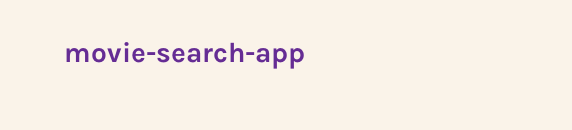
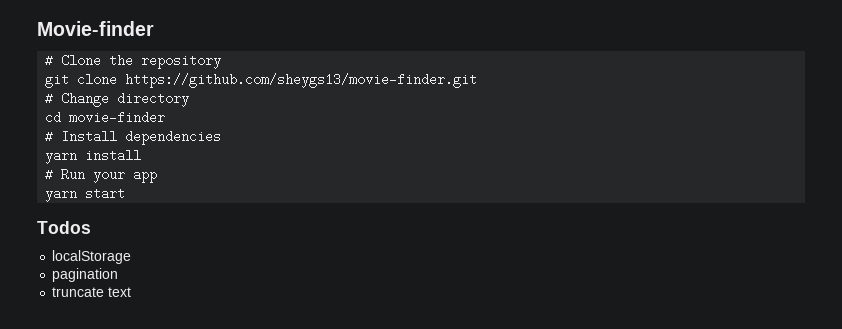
- movie-search-app
+ Movie-finder
+ # Clone the repository
+ git clone https://github.com/sheygs13/movie-finder.git
+ # Change directory
+ cd movie-finder
+ # Install dependencies
+ yarn install
+ # Run your app
+ yarn start
+ Todos
+ localStorage
+ pagination
+ truncate text

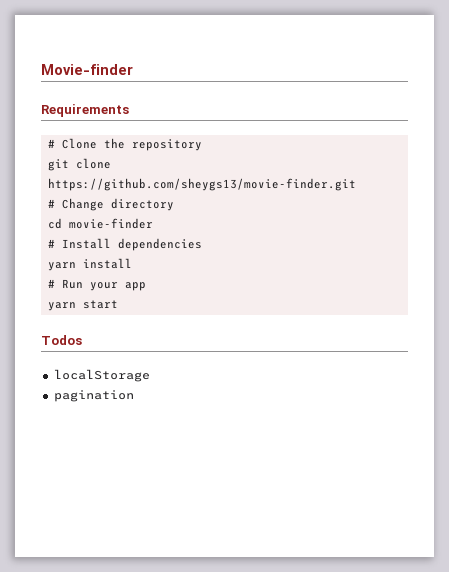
+ Requirements
- truncate text

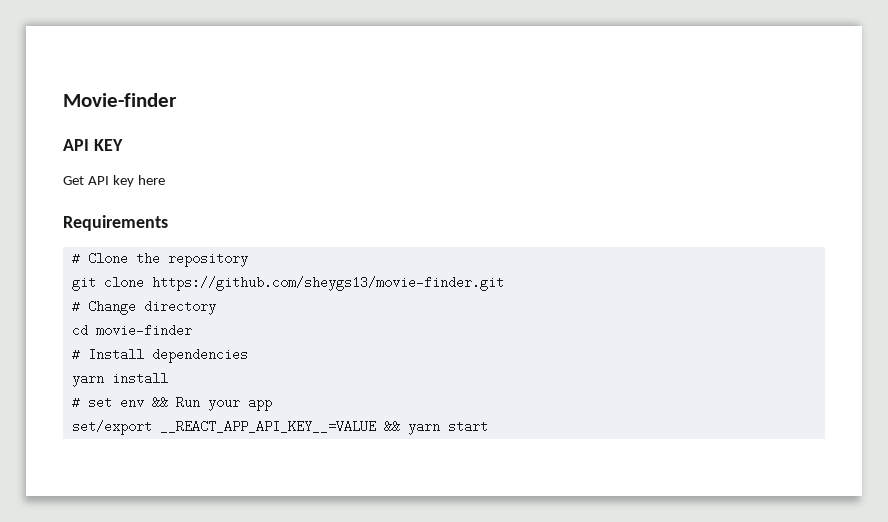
+ API KEY
+ Get API key here
- # Run your app
+ # set env && Run your app
- yarn start
+ set/export __REACT_APP_API_KEY__=VALUE && yarn start
- Todos
- localStorage
- pagination

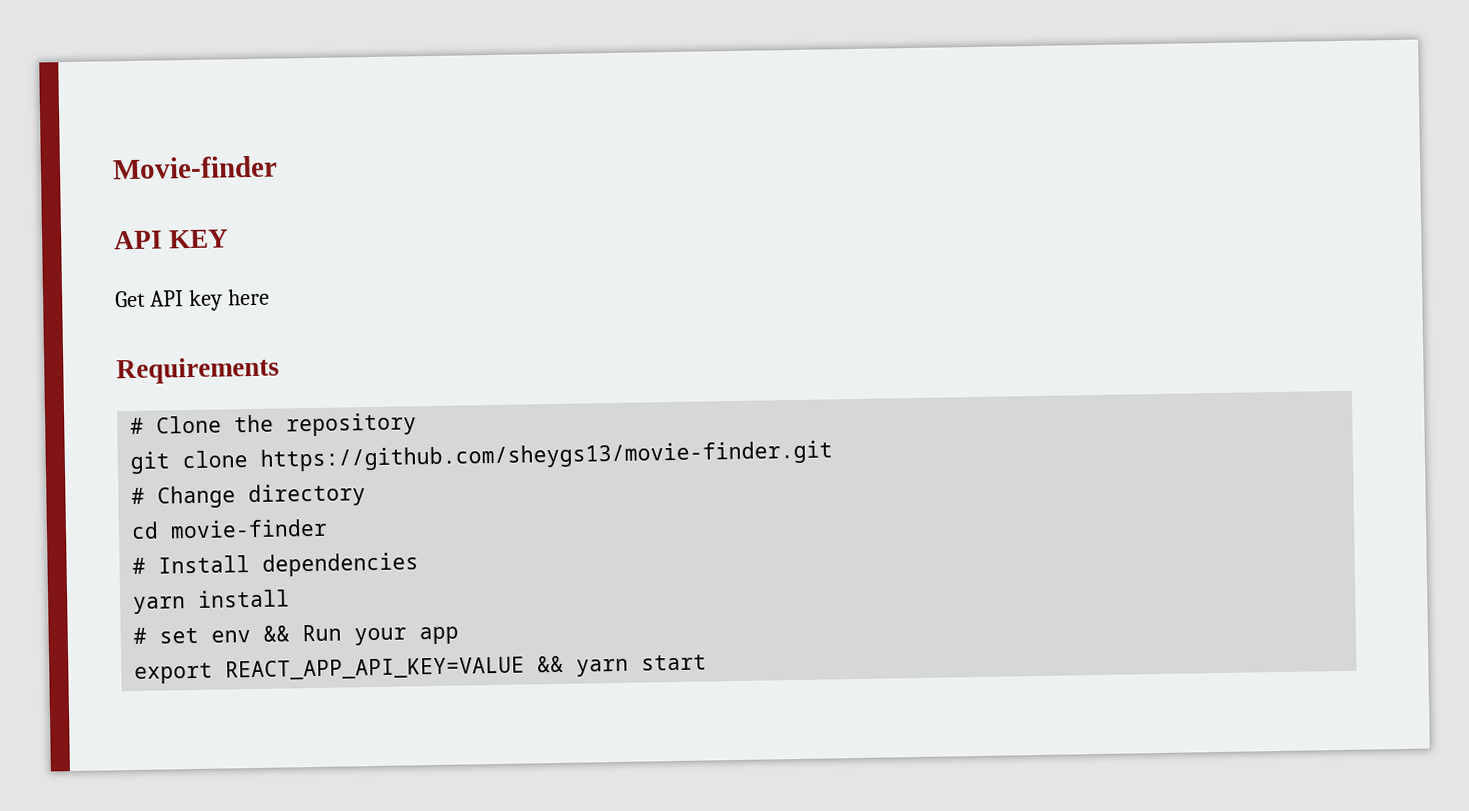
- set/export __REACT_APP_API_KEY__=VALUE && yarn start
+ export REACT_APP_API_KEY=VALUE && yarn start

